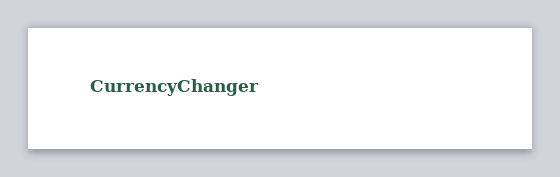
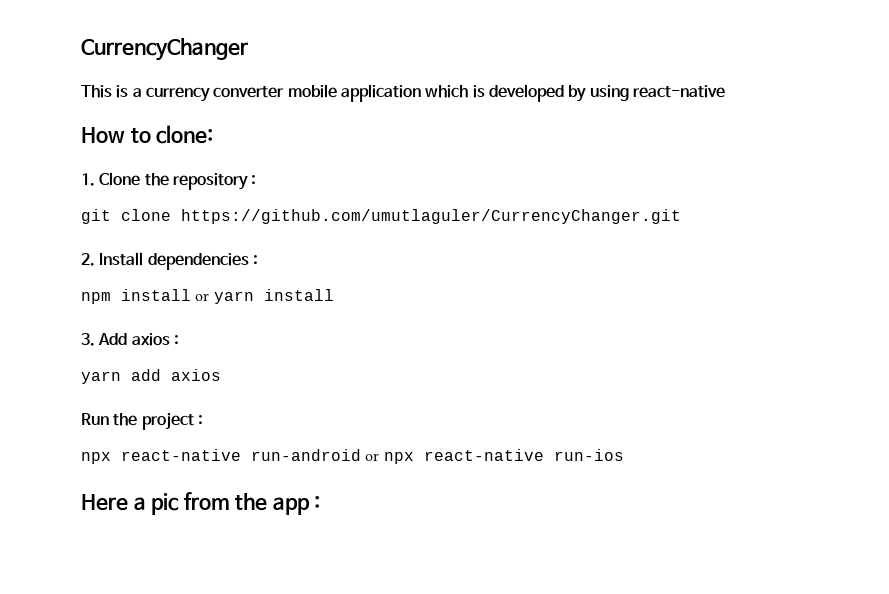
+ This is a currency converter mobile application which is developed by using react-native
+ How to clone:
+ 1. Clone the repository :
+ git clone https://github.com/umutlaguler/CurrencyChanger.git
+ 2. Install dependencies :
+ npm install or yarn install
+ 3. Add axios :
+ yarn add axios
+ Run the project :
+ npx react-native run-android or npx react-native run-ios
+ Here a pic from the app :

